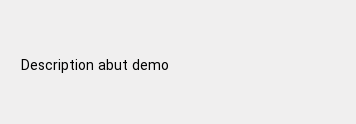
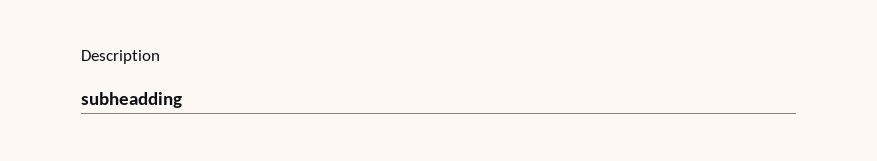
- Description abut demo
+ Description
+ subheadding

